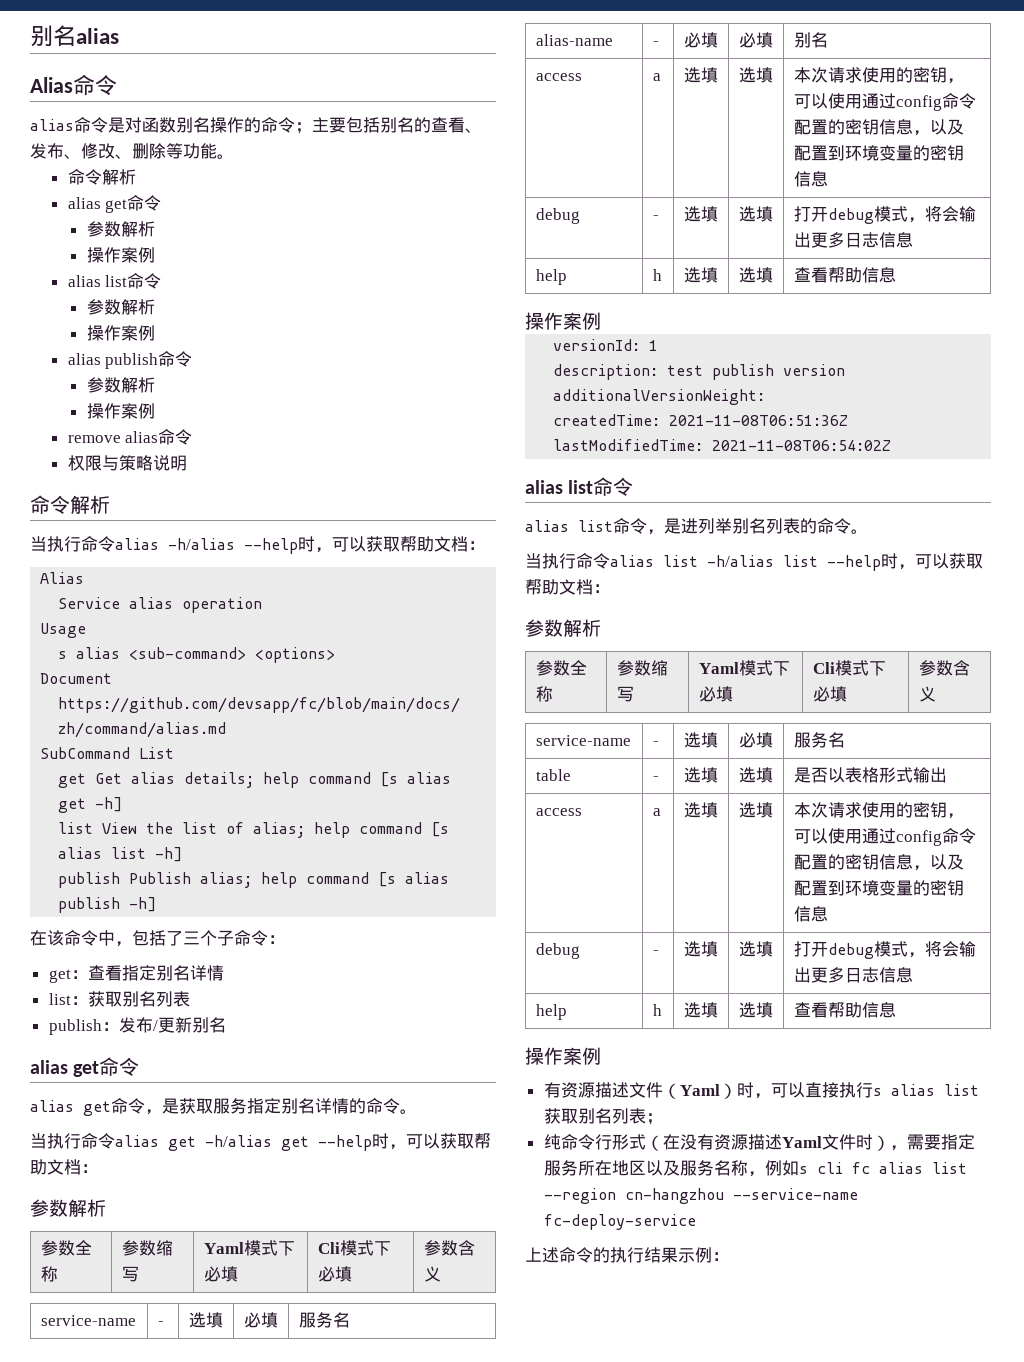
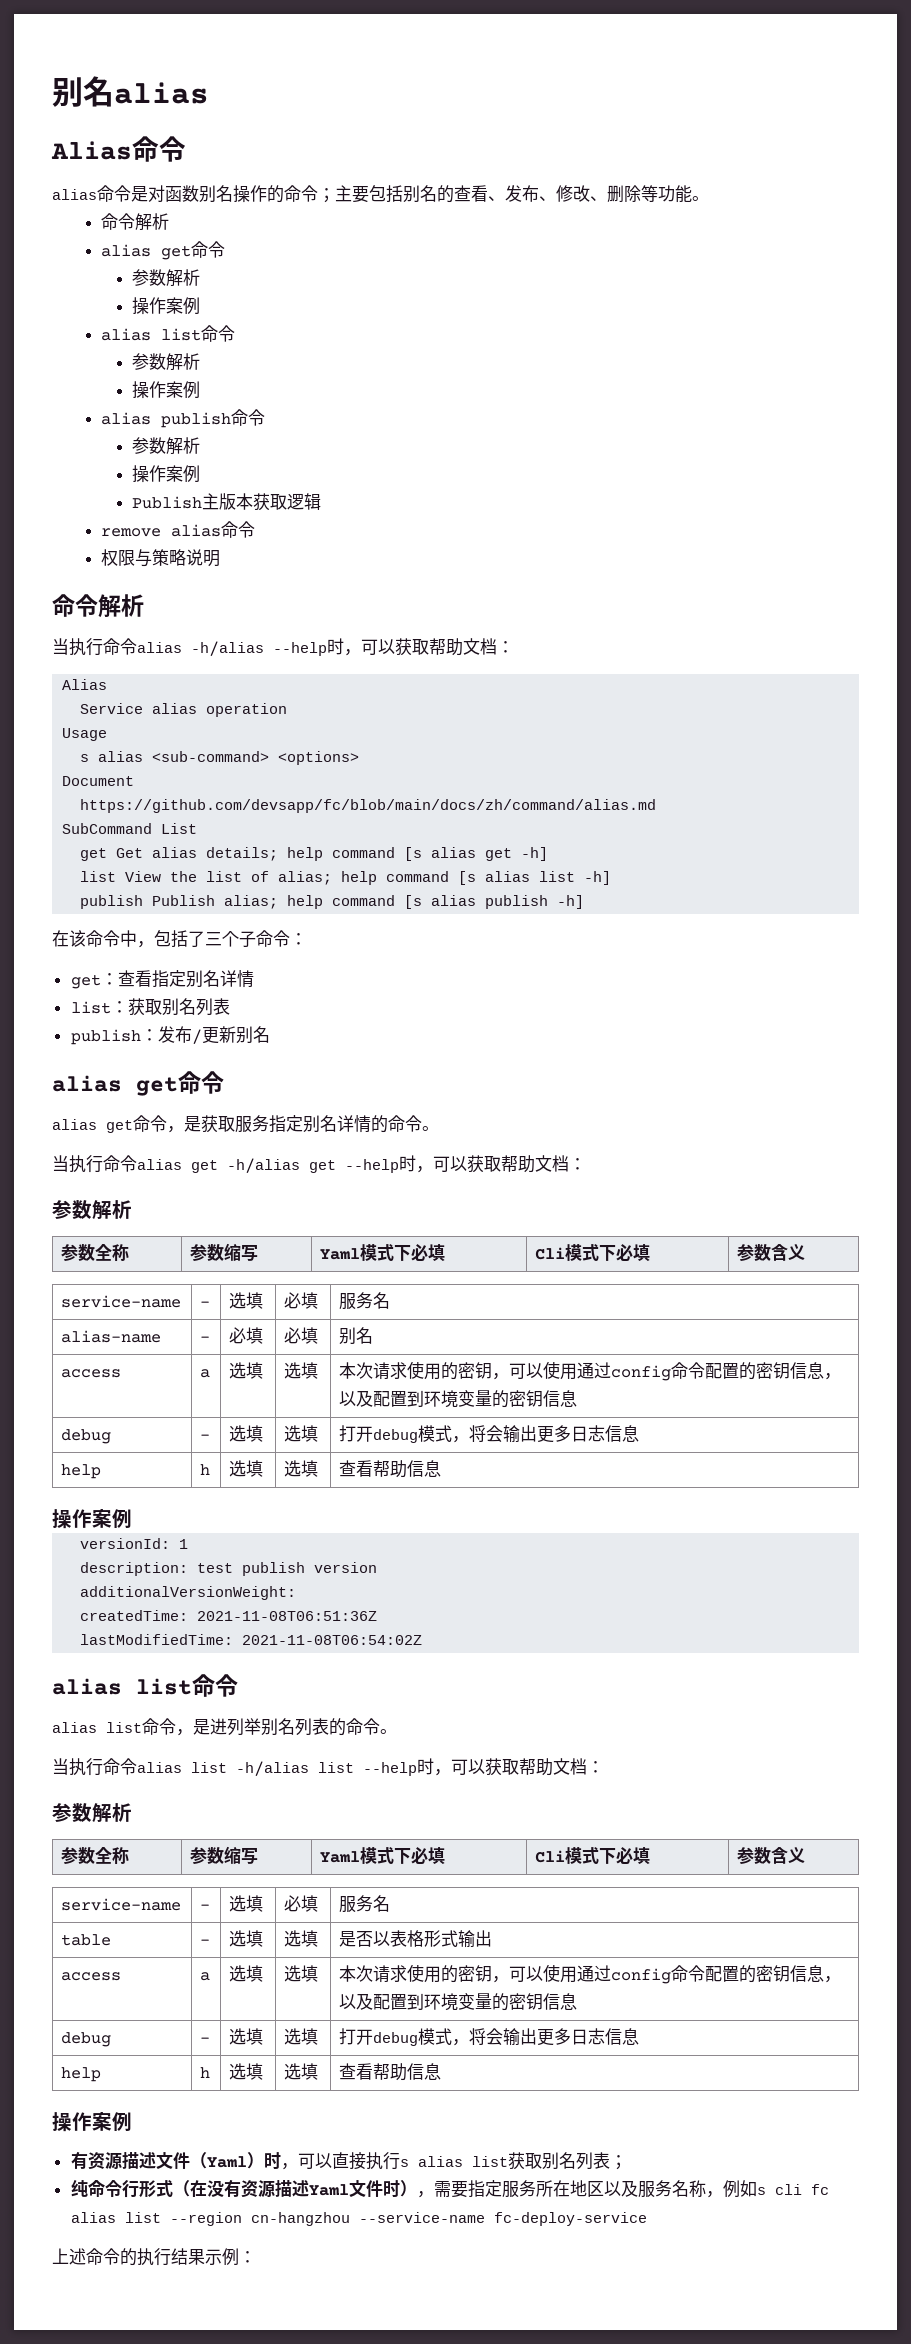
+ Publish主版本获取逻辑

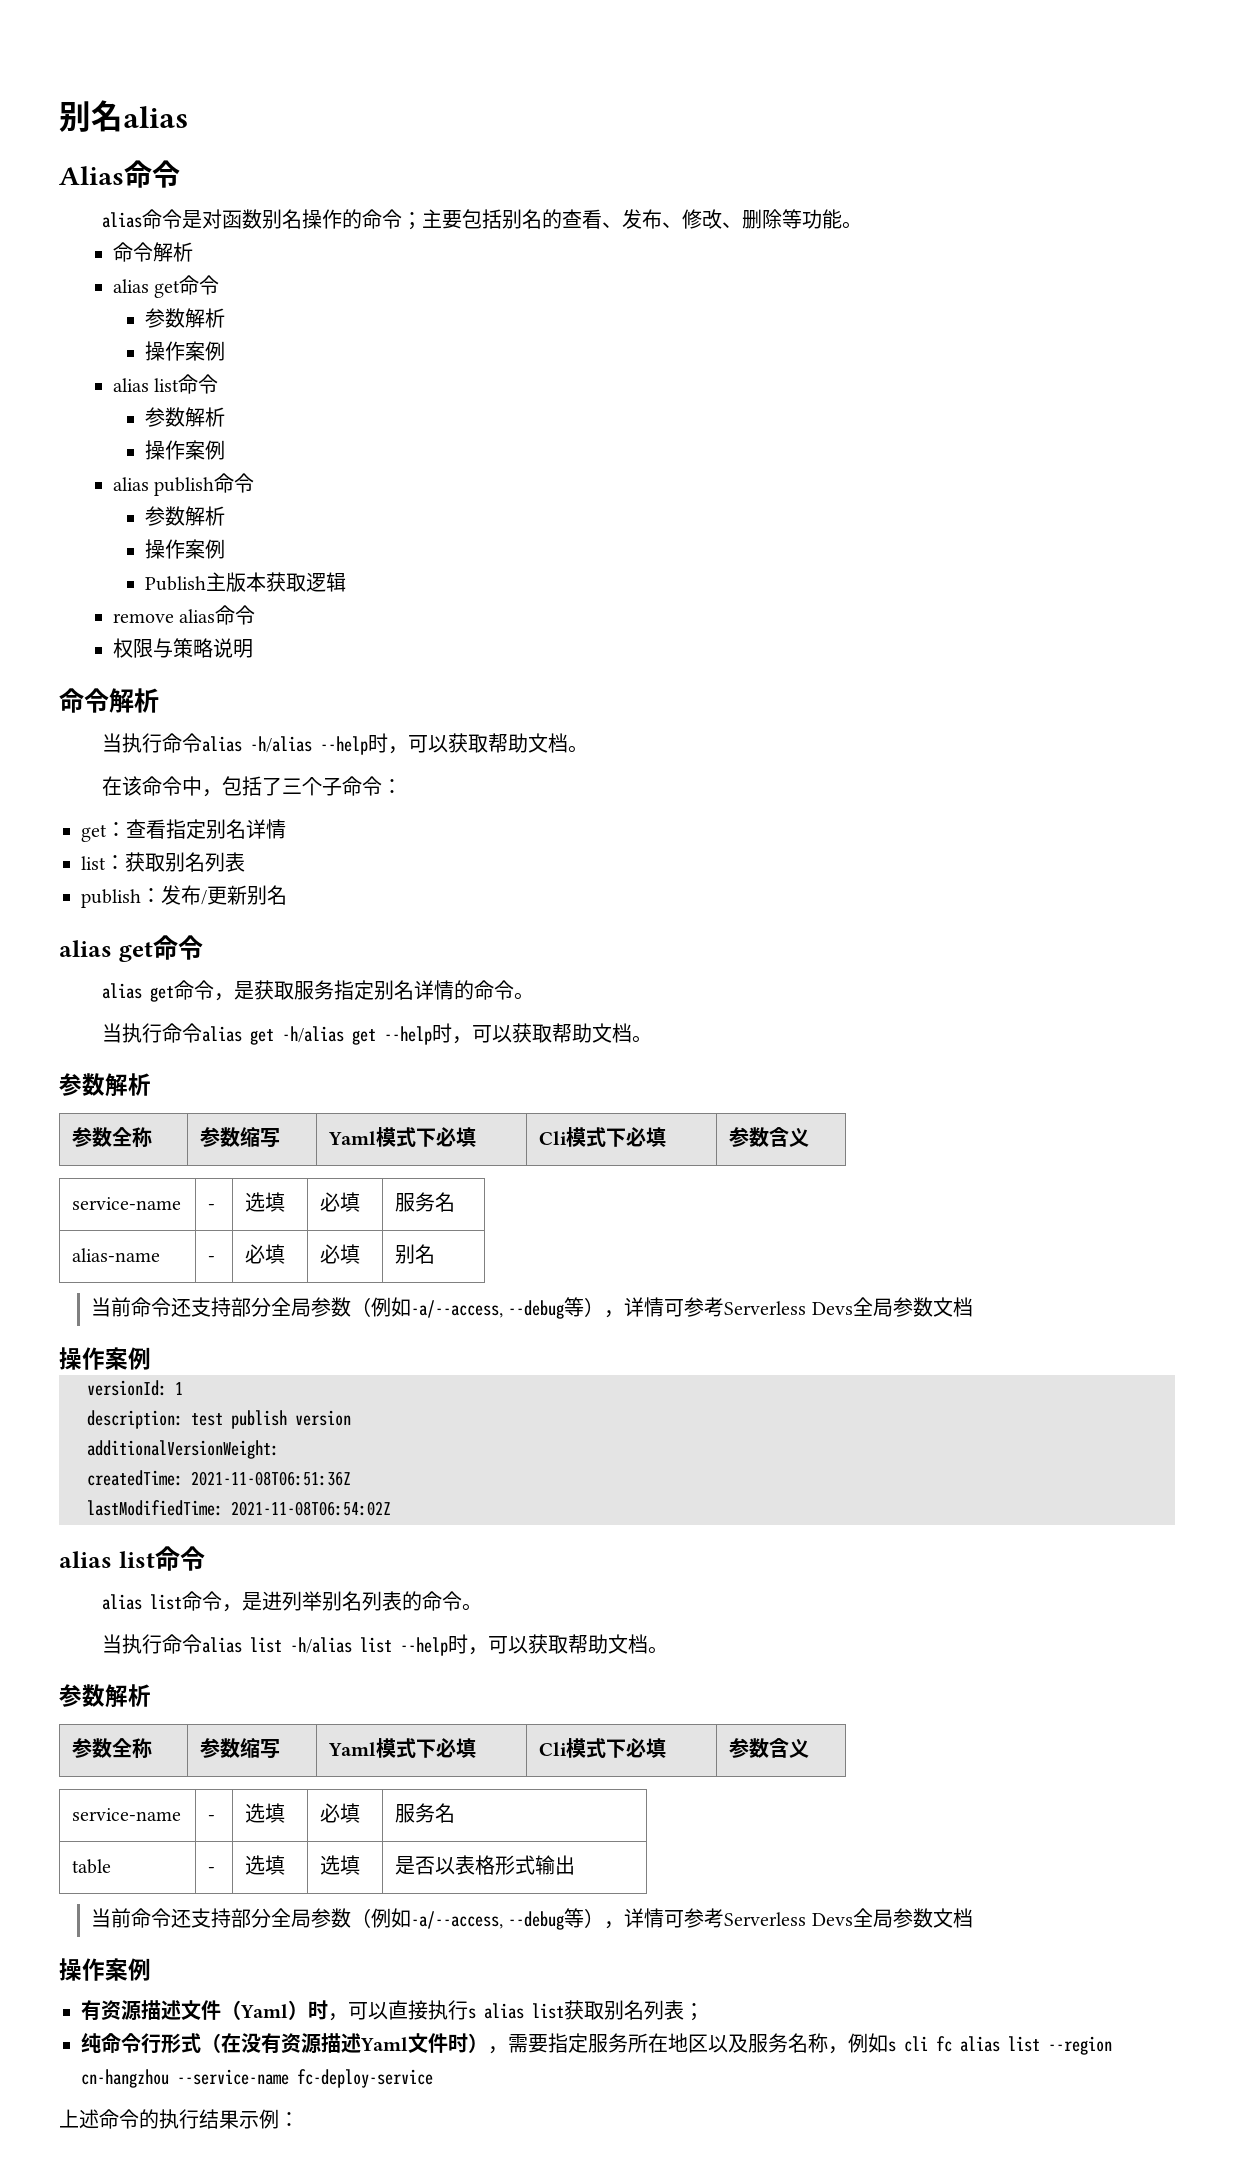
- 当执行命令alias -h/alias --help时，可以获取帮助文档：
- Alias
- Service alias operation
- Usage
- s alias <sub-command> <options>
- Document
- https://github.com/devsapp/fc/blob/main/docs/zh/command/alias.md
- SubCommand List
- get Get alias details; help command [s alias get -h]
- list View the list of alias; help command [s alias list -h]
- publish Publish alias; help command [s alias publish -h]
+ 当执行命令alias -h/alias --help时，可以获取帮助文档。
- 当执行命令alias get -h/alias get --help时，可以获取帮助文档：
+ 当执行命令alias get -h/alias get --help时，可以获取帮助文档。
  alias-name | - | 必填 | 必填 | 别名
- access | a | 选填 | 选填 | 本次请求使用的密钥，可以使用通过config命令配置的密钥信息，以及配置到环境变量的密钥信息
- debug | - | 选填 | 选填 | 打开debug模式，将会输出更多日志信息
- help | h | 选填 | 选填 | 查看帮助信息
+ 当前命令还支持部分全局参数（例如-a/--access, --debug等），详情可参考Serverless Devs全局参数文档
- 当执行命令alias list -h/alias list --help时，可以获取帮助文档：
+ 当执行命令alias list -h/alias list --help时，可以获取帮助文档。
  table | - | 选填 | 选填 | 是否以表格形式输出
- access | a | 选填 | 选填 | 本次请求使用的密钥，可以使用通过config命令配置的密钥信息，以及配置到环境变量的密钥信息
- debug | - | 选填 | 选填 | 打开debug模式，将会输出更多日志信息
- help | h | 选填 | 选填 | 查看帮助信息
+ 当前命令还支持部分全局参数（例如-a/--access, --debug等），详情可参考Serverless Devs全局参数文档

